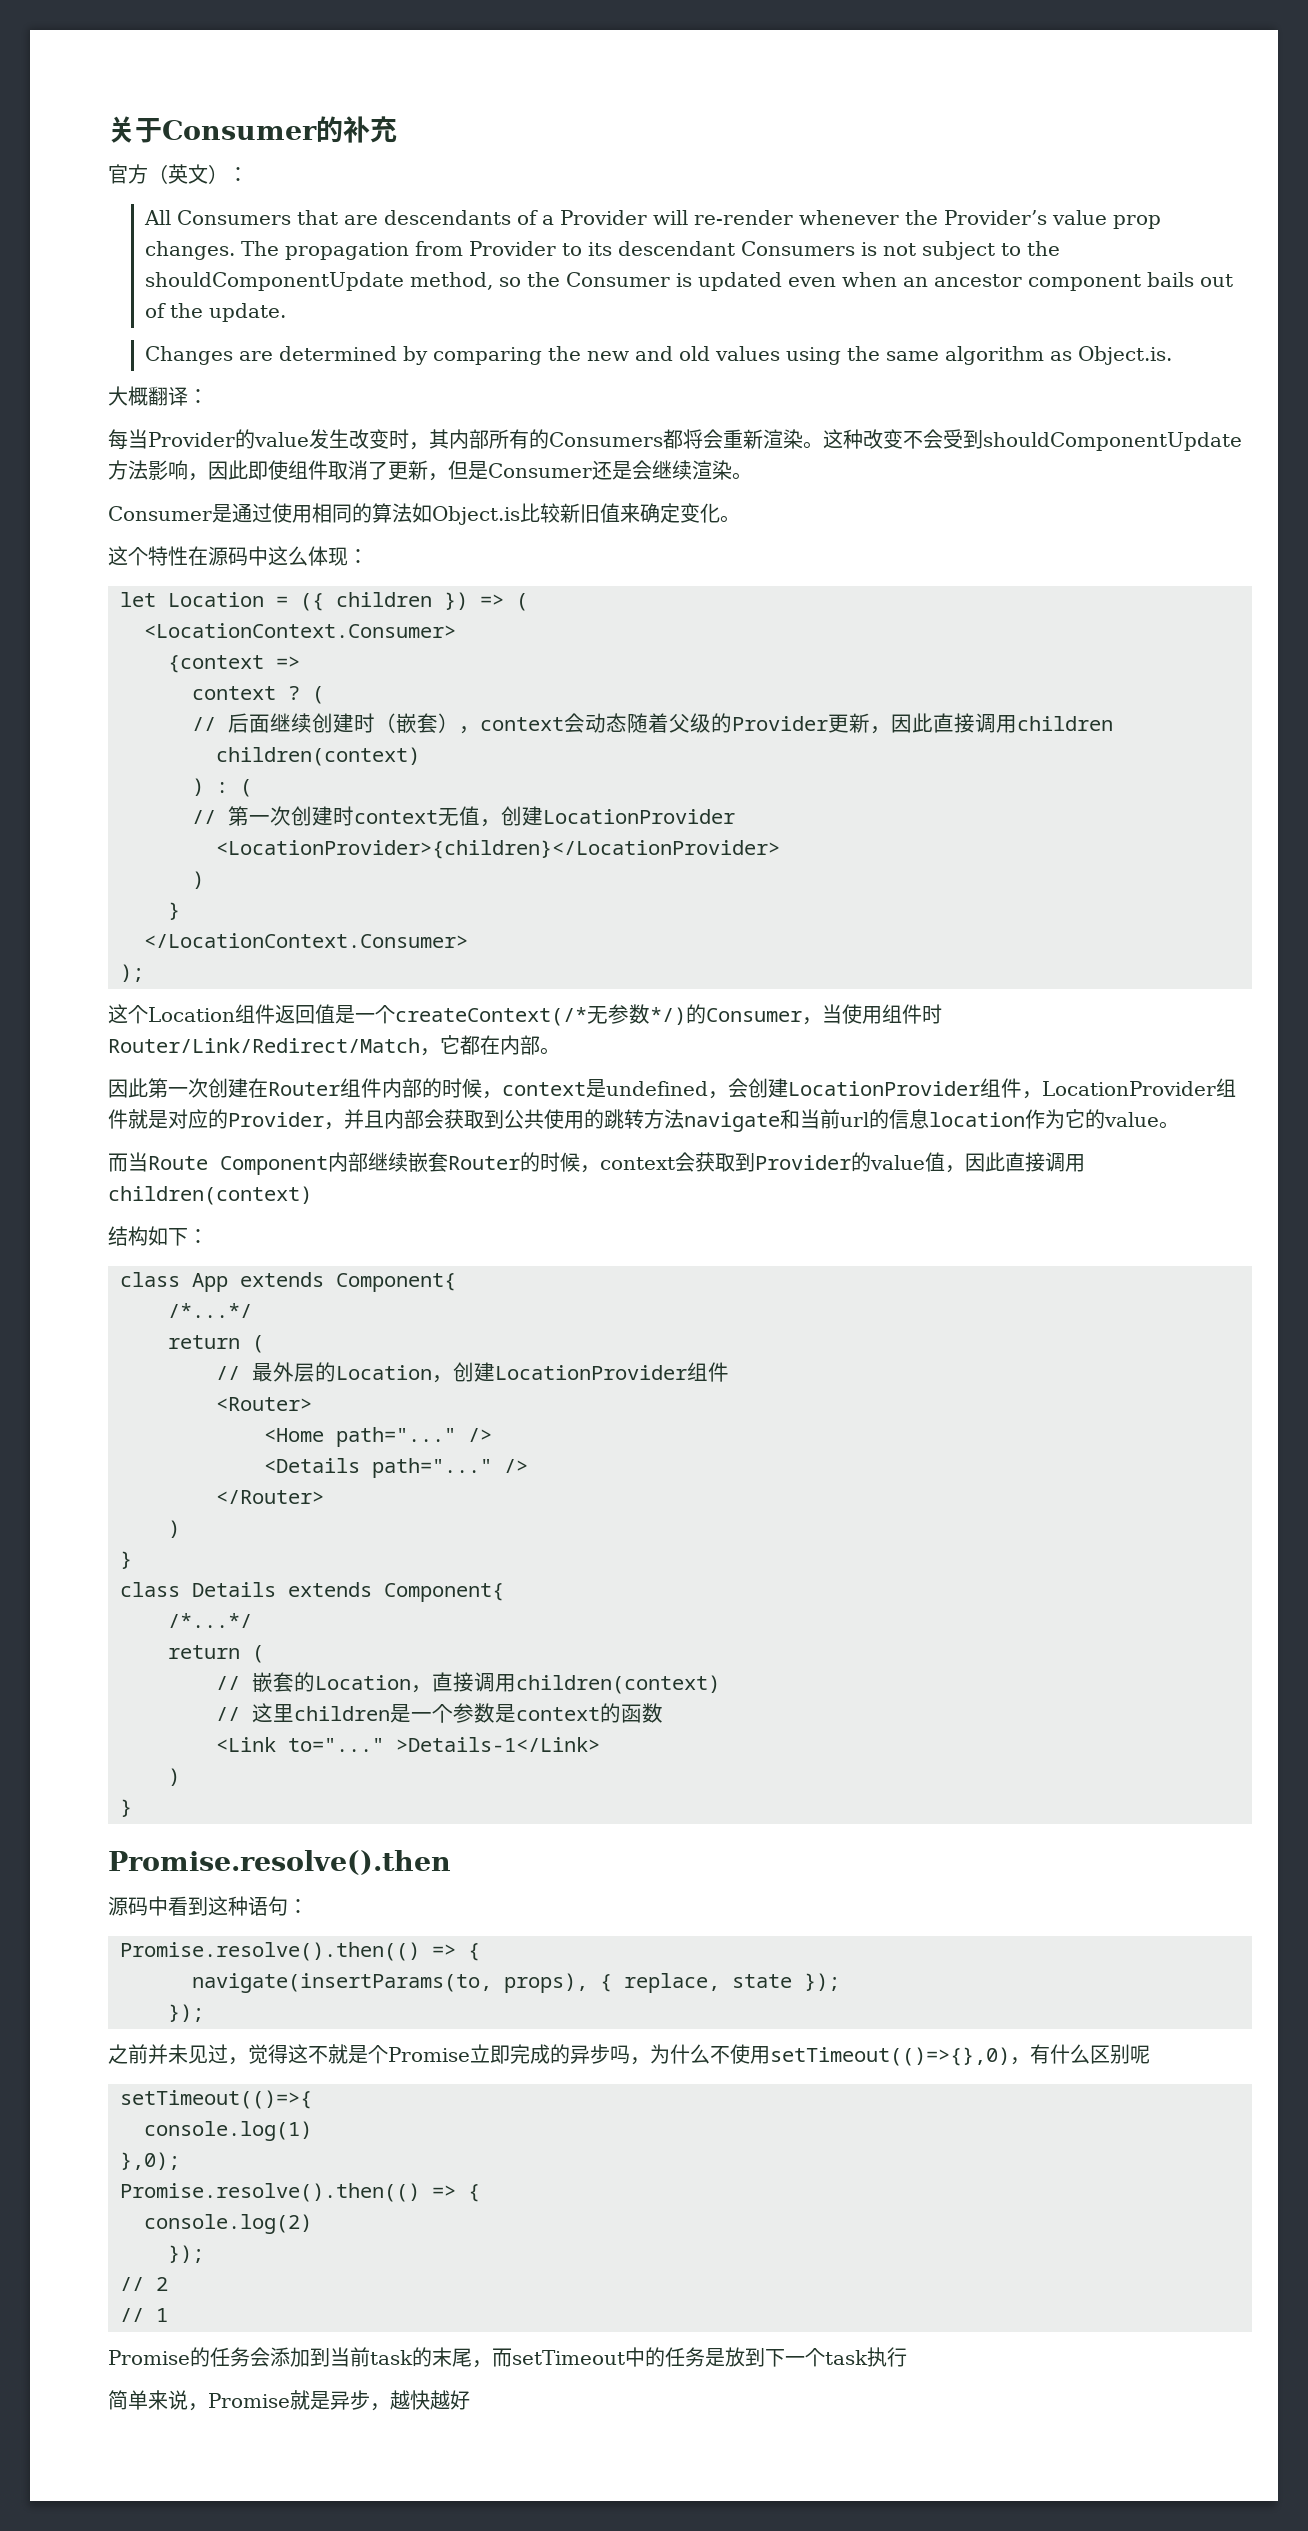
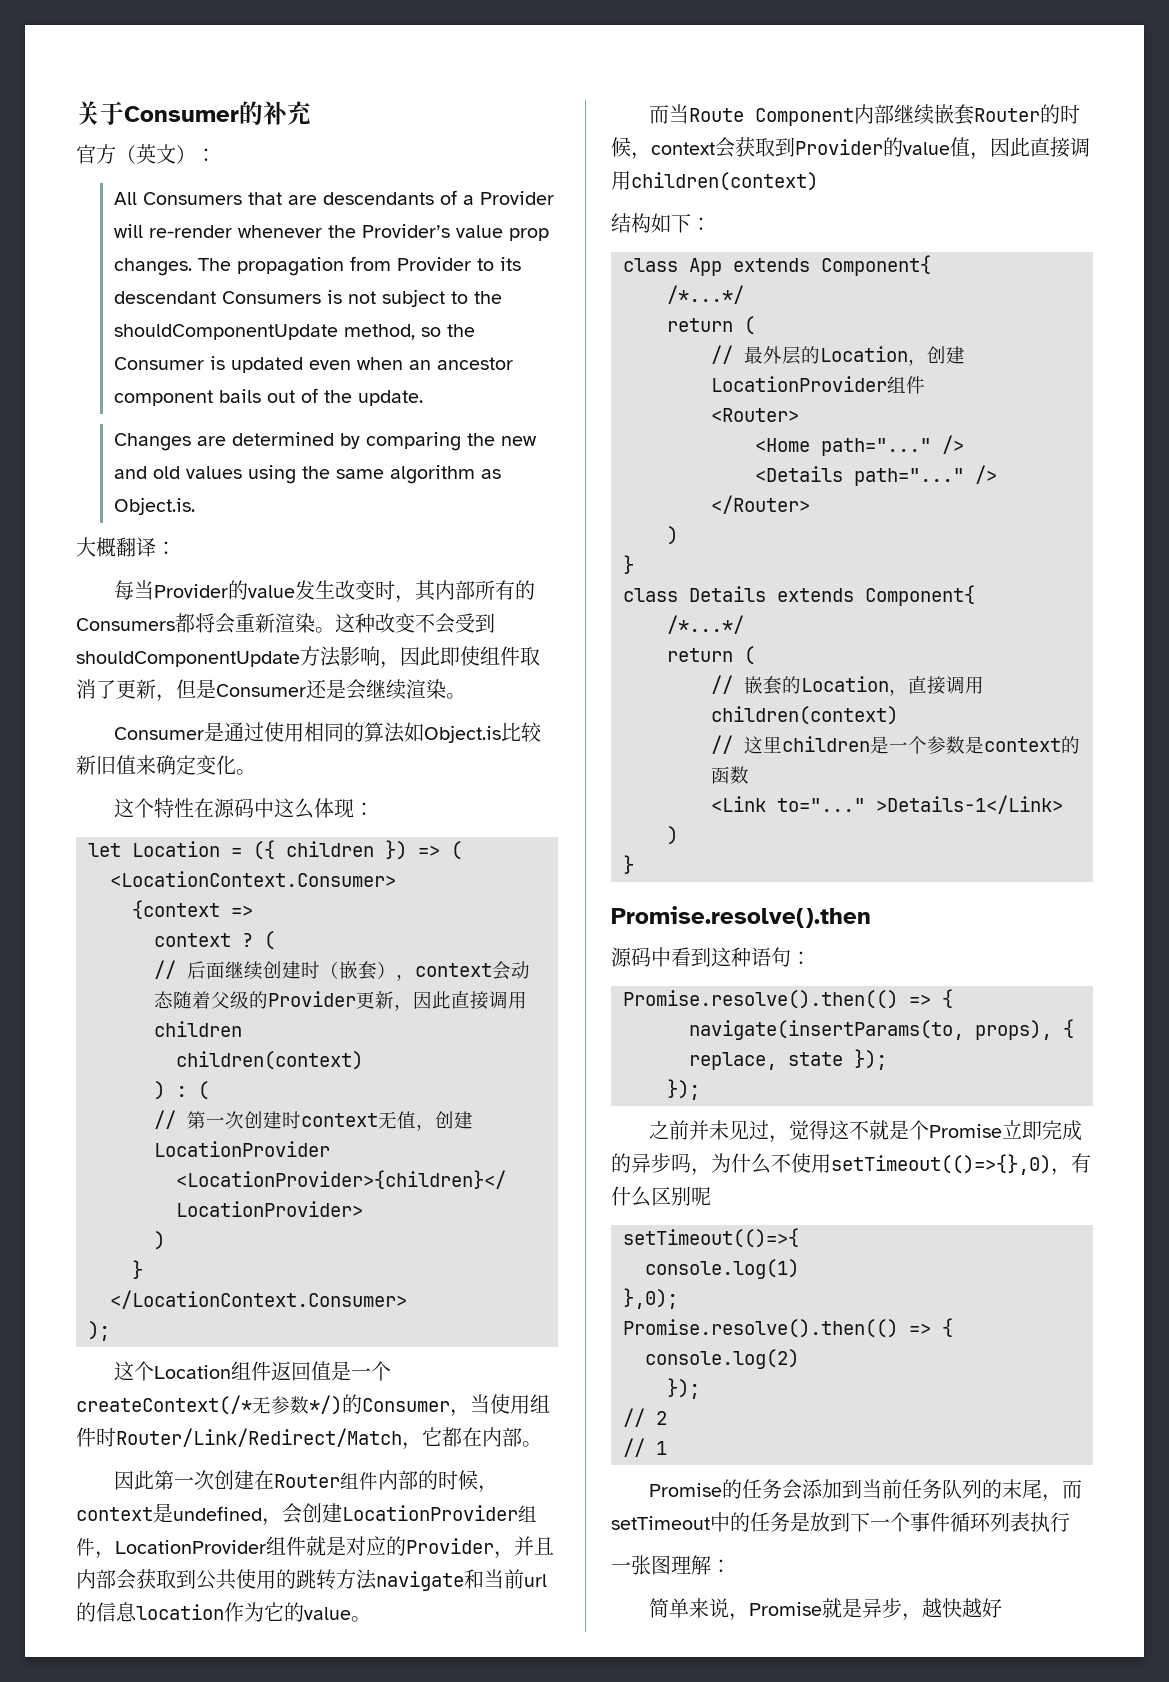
- Promise的任务会添加到当前task的末尾，而setTimeout中的任务是放到下一个task执行
+ Promise的任务会添加到当前任务队列的末尾，而setTimeout中的任务是放到下一个事件循环列表执行
+ 一张图理解：

